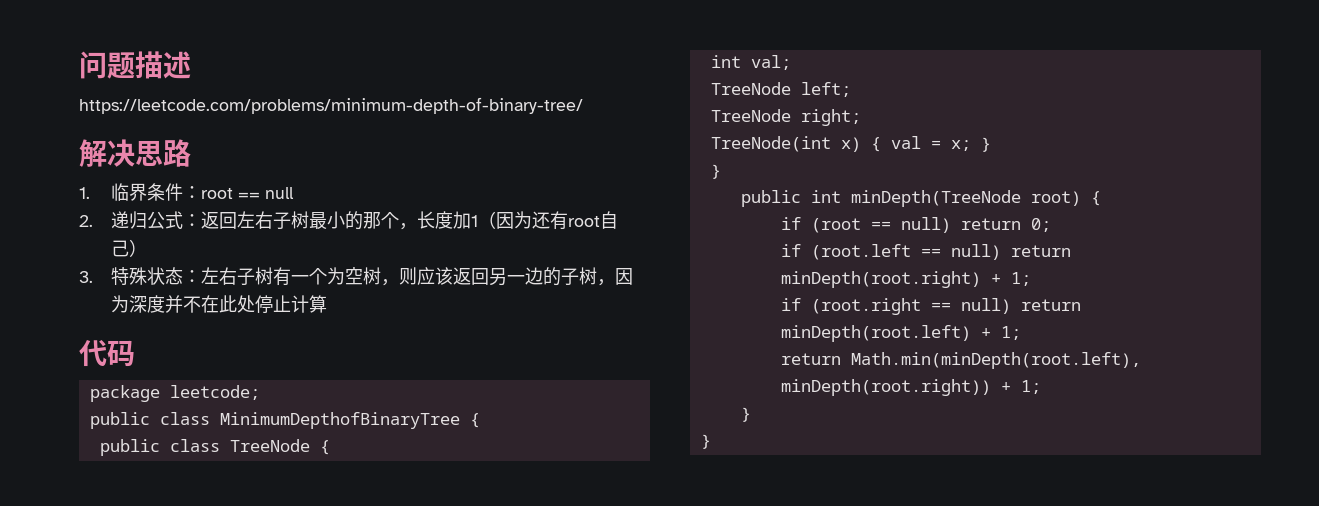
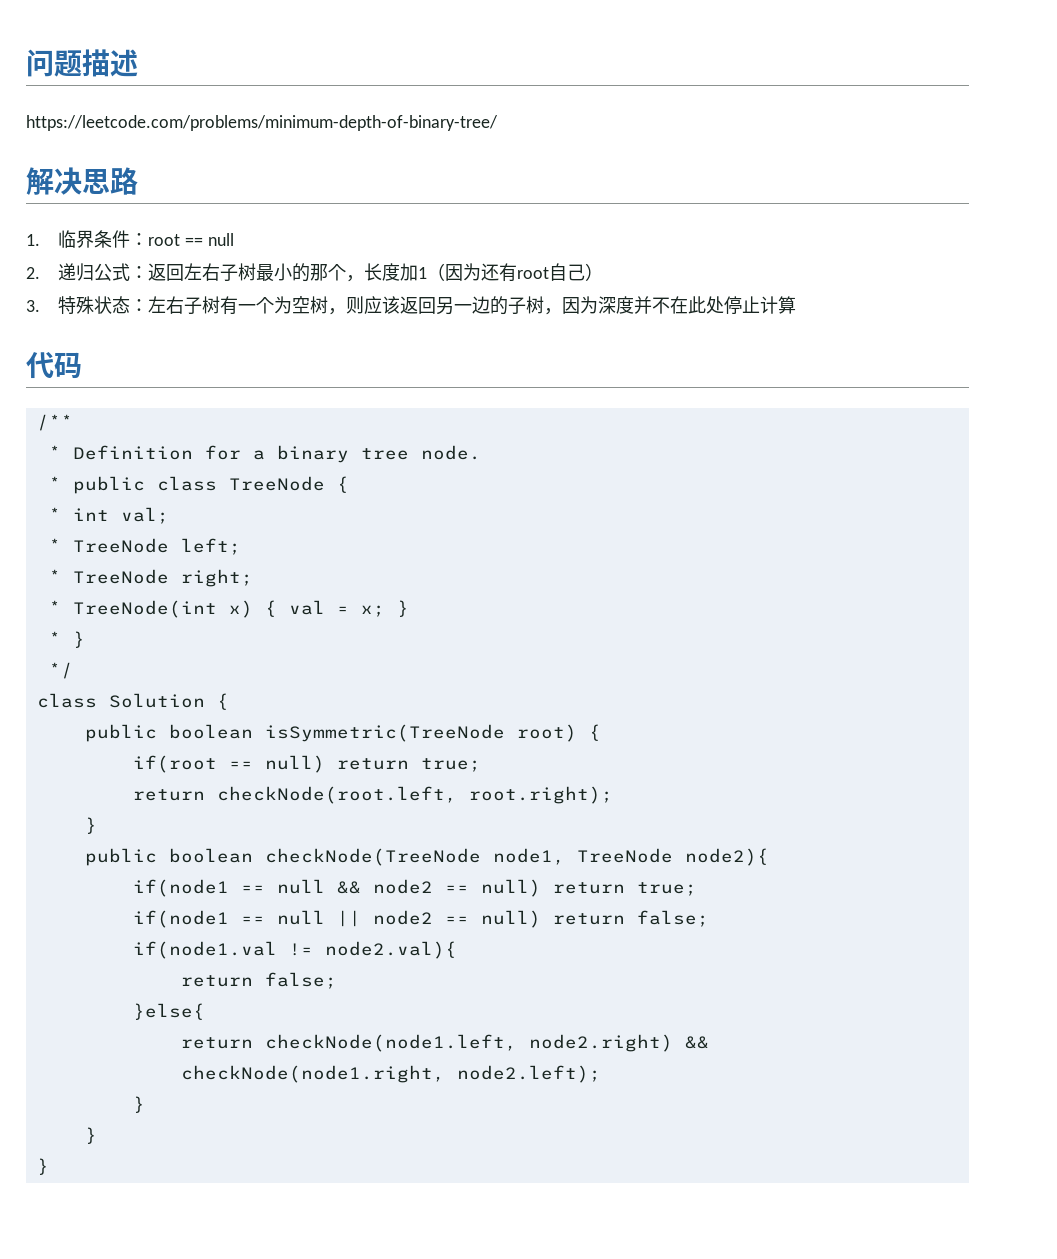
- package leetcode;
- public class MinimumDepthofBinaryTree {
- public class TreeNode {
+ /**
+ * Definition for a binary tree node.
+ * public class TreeNode {
- int val;
+ * int val;
- TreeNode left;
+ * TreeNode left;
- TreeNode right;
+ * TreeNode right;
- TreeNode(int x) { val = x; }
+ * TreeNode(int x) { val = x; }
+ * }
+ */
+ class Solution {
+ public boolean isSymmetric(TreeNode root) {
+ if(root == null) return true;
+ return checkNode(root.left, root.right);
  }
- public int minDepth(TreeNode root) {
- if (root == null) return 0;
- if (root.left == null) return minDepth(root.right) + 1;
- if (root.right == null) return minDepth(root.left) + 1;
- return Math.min(minDepth(root.left), minDepth(root.right)) + 1;
+ public boolean checkNode(TreeNode node1, TreeNode node2){
+ if(node1 == null && node2 == null) return true;
+ if(node1 == null || node2 == null) return false;
+ if(node1.val != node2.val){
+ return false;
+ }else{
+ return checkNode(node1.left, node2.right) && checkNode(node1.right, node2.left);
+ }

